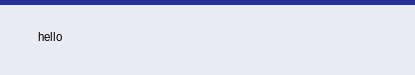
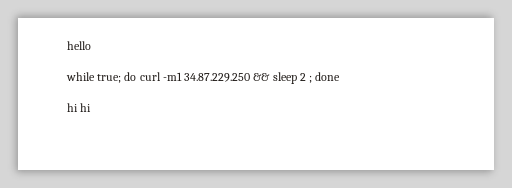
+ while true; do curl -m1 34.87.229.250 && sleep 2 ; done
+ hi hi

